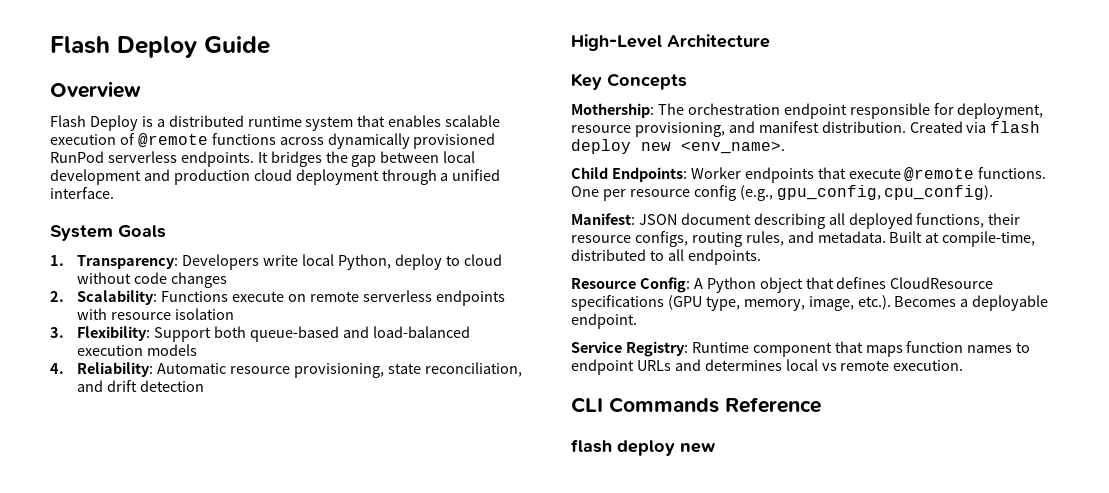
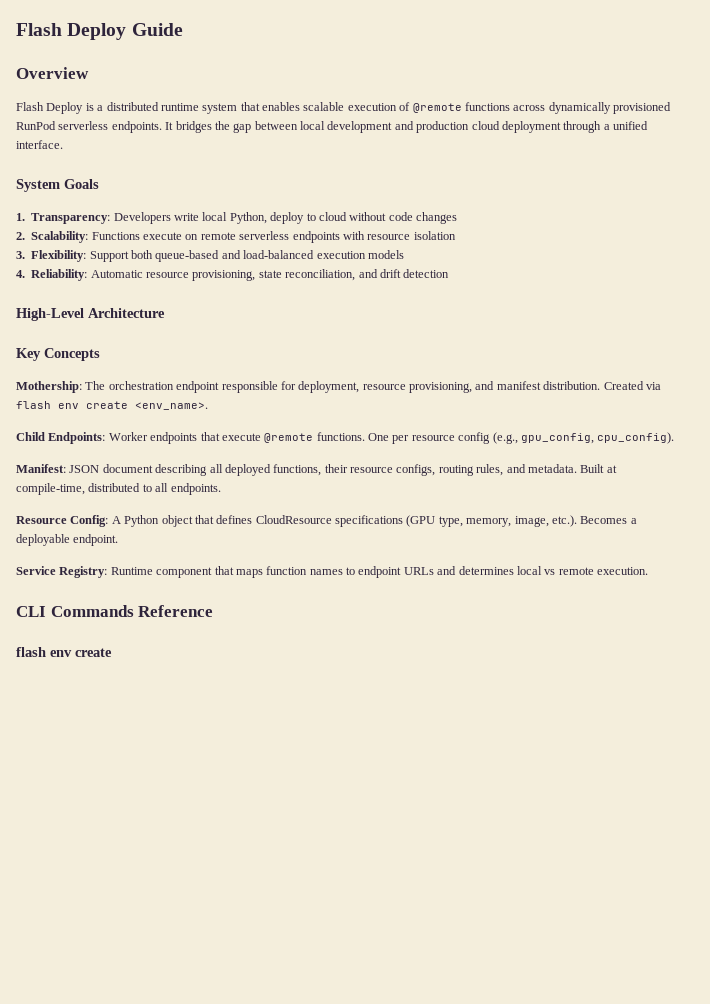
- Created via flash deploy new <env_name>.
+ Created via flash env create <env_name>.
  CLI Commands Reference
- flash deploy new
+ flash env create

